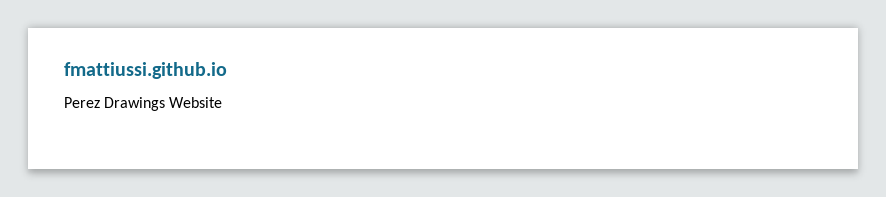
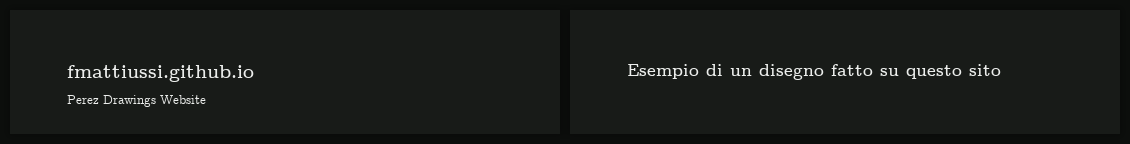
+ Esempio di un disegno fatto su questo sito

